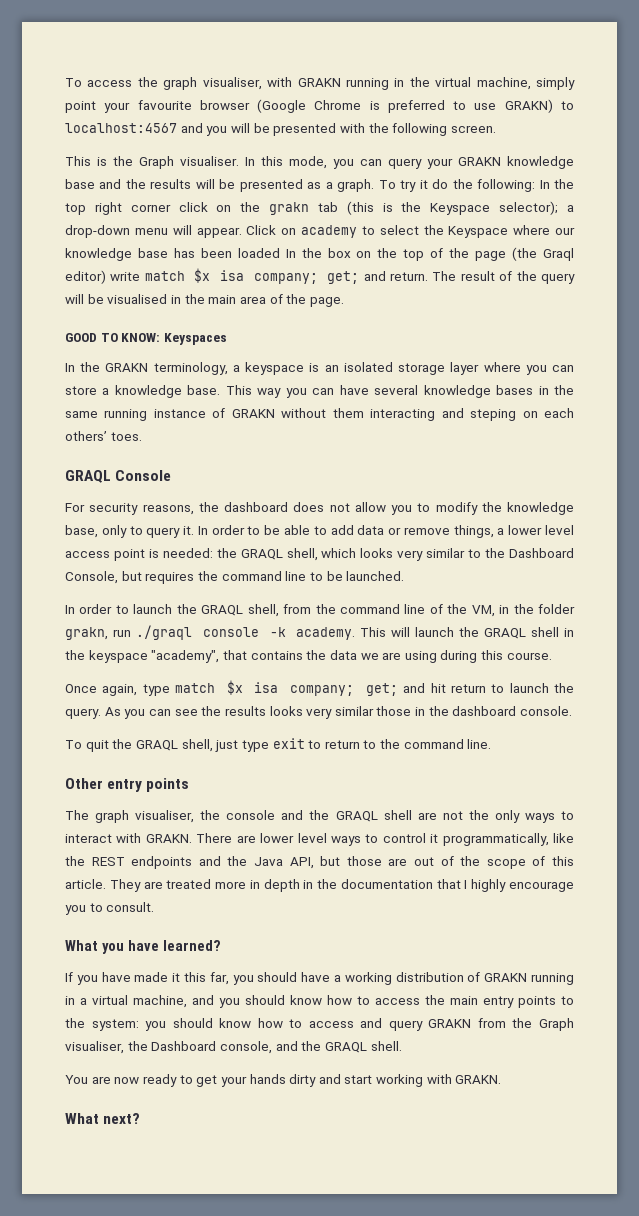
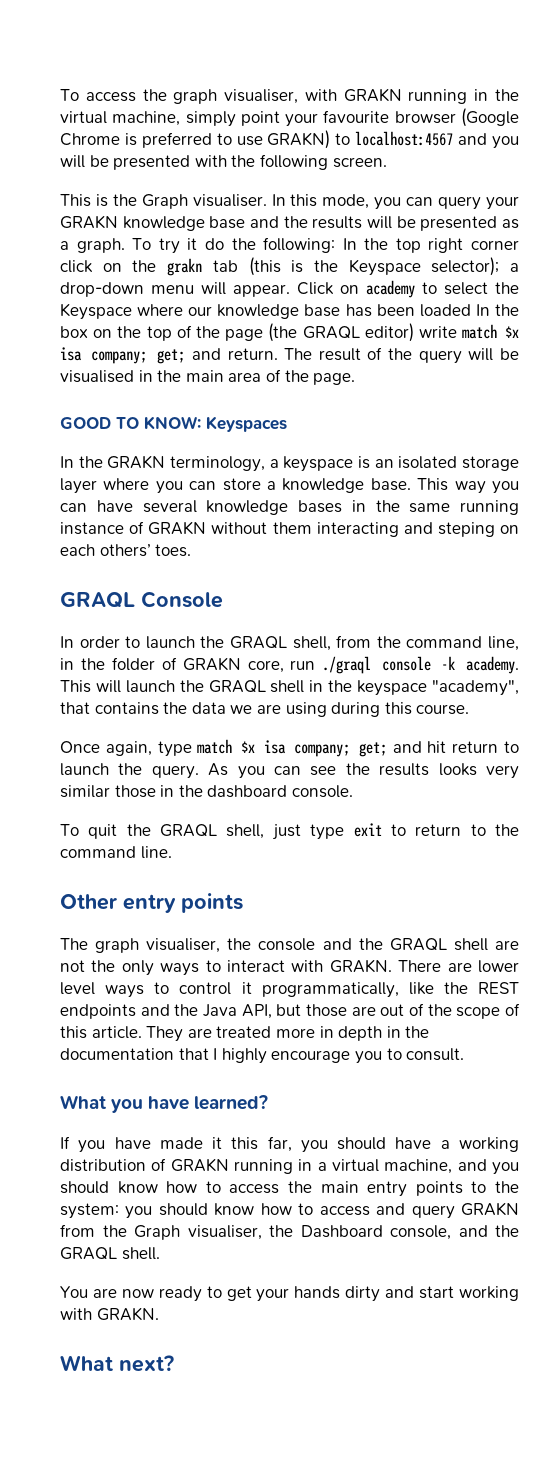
- Click on academy to select the Keyspace where our knowledge base has been loaded In the box on the top of the page (the Graql editor) write match $x isa company; get; and return.
+ Click on academy to select the Keyspace where our knowledge base has been loaded In the box on the top of the page (the GRAQL editor) write match $x isa company; get; and return.
- For security reasons, the dashboard does not allow you to modify the knowledge base, only to query it. In order to be able to add data or remove things, a lower level access point is needed: the GRAQL shell, which looks very similar to the Dashboard Console, but requires the command line to be launched.
- In order to launch the GRAQL shell, from the command line of the VM, in the folder grakn, run ./graql console -k academy.
+ In order to launch the GRAQL shell, from the command line, in the folder of GRAKN core, run ./graql console -k academy.

